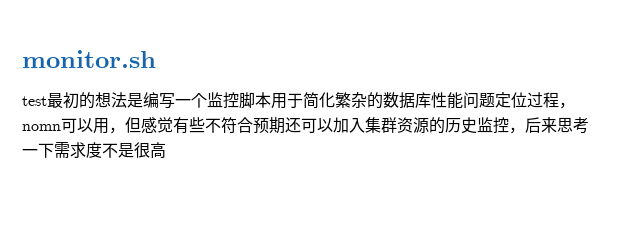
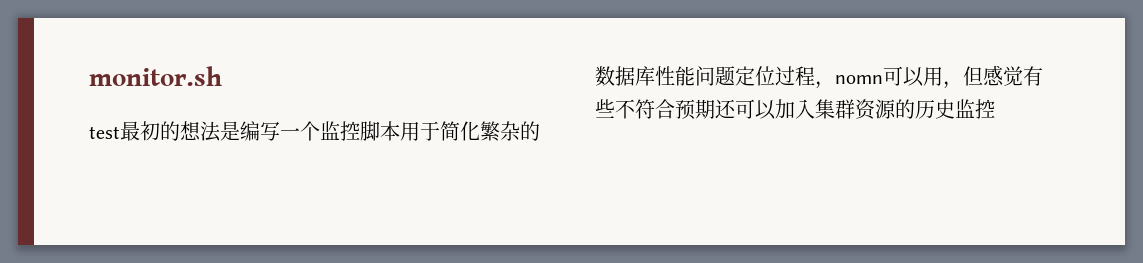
- test最初的想法是编写一个监控脚本用于简化繁杂的数据库性能问题定位过程，nomn可以用，但感觉有些不符合预期还可以加入集群资源的历史监控，后来思考一下需求度不是很高
+ test最初的想法是编写一个监控脚本用于简化繁杂的数据库性能问题定位过程，nomn可以用，但感觉有些不符合预期还可以加入集群资源的历史监控

